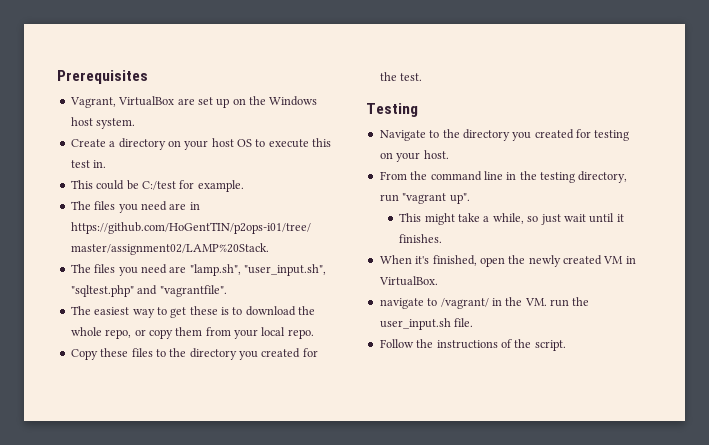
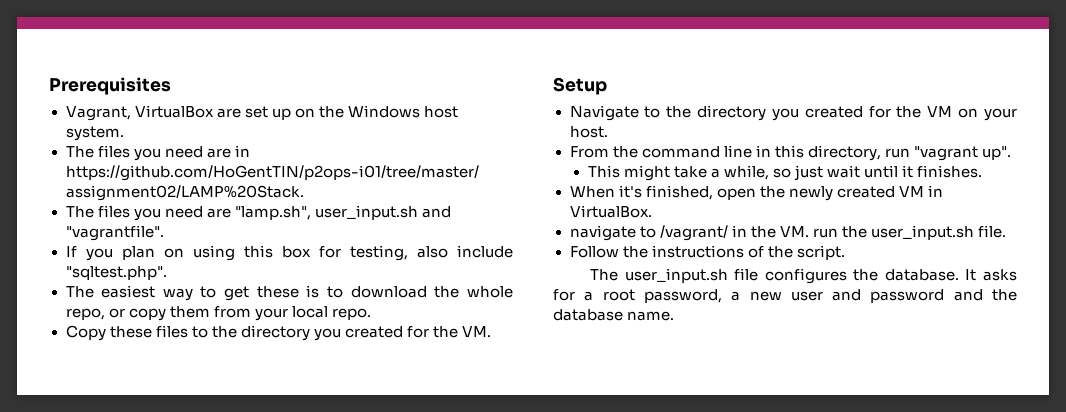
- Create a directory on your host OS to execute this test in.
- This could be C:/test for example.
- The files you need are "lamp.sh", "user_input.sh", "sqltest.php" and "vagrantfile".
+ The files you need are "lamp.sh", user_input.sh and "vagrantfile".
+ If you plan on using this box for testing, also include "sqltest.php".
- Copy these files to the directory you created for the test.
- Testing
+ Copy these files to the directory you created for the VM.
+ Setup
- Navigate to the directory you created for testing on your host.
+ Navigate to the directory you created for the VM on your host.
- From the command line in the testing directory, run "vagrant up".
+ From the command line in this directory, run "vagrant up".
+ The user_input.sh file configures the database. It asks for a root password, a new user and password and the database name.

